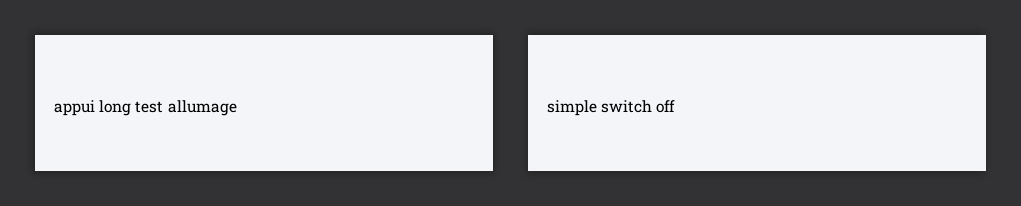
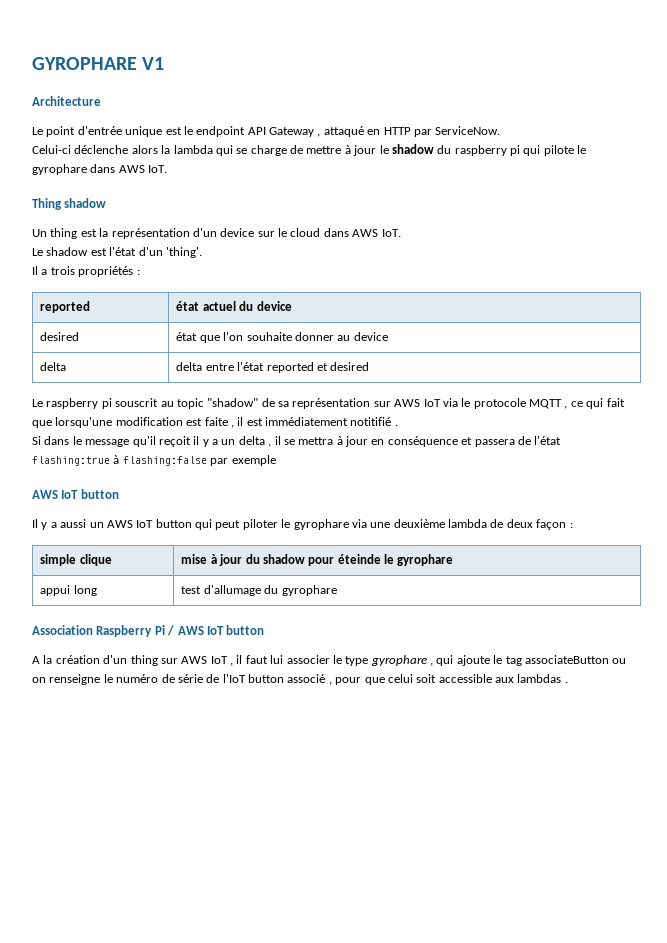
- appui long test allumage
- simple switch off
+ GYROPHARE V1
+ Architecture
+ Le point d'entrée unique est le endpoint API Gateway , attaqué en HTTP par ServiceNow.
+ Celui-ci déclenche alors la lambda qui se charge de mettre à jour le shadow du raspberry pi qui pilote le gyrophare dans AWS IoT.
+ Thing shadow
+ Un thing est la représentation d'un device sur le cloud dans AWS IoT.
+ Le shadow est l'état d'un 'thing'.
+ Il a trois propriétés :
+ reported | état actuel du device
+ desired | état que l'on souhaite donner au device
+ delta | delta entre l'état reported et desired
+ Le raspberry pi souscrit au topic "shadow" de sa représentation sur AWS IoT via le protocole MQTT , ce qui fait que lorsqu'une modification est faite , il est immédiatement notitifié .
+ Si dans le message qu'il reçoit il y a un delta , il se mettra à jour en conséquence et passera de l'état flashing:true à flashing:false par exemple
+ AWS IoT button
+ Il y a aussi un AWS IoT button qui peut piloter le gyrophare via une deuxième lambda de deux façon :
+ simple clique | mise à jour du shadow pour éteinde le gyrophare
+ appui long | test d'allumage du gyrophare
+ Association Raspberry Pi / AWS IoT button
+ A la création d'un thing sur AWS IoT , il faut lui associer le type gyrophare , qui ajoute le tag associateButton ou on renseigne le numéro de série de l'IoT button associé , pour que celui soit accessible aux lambdas .

